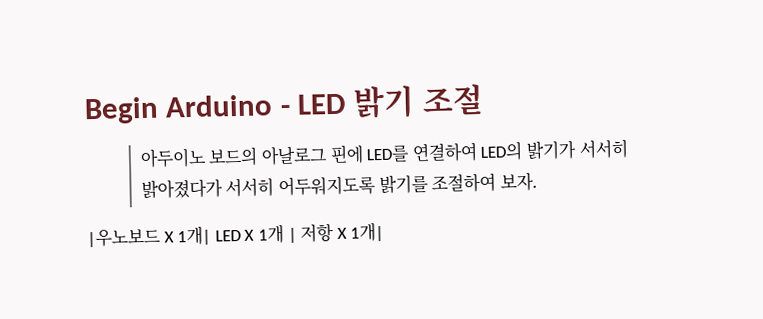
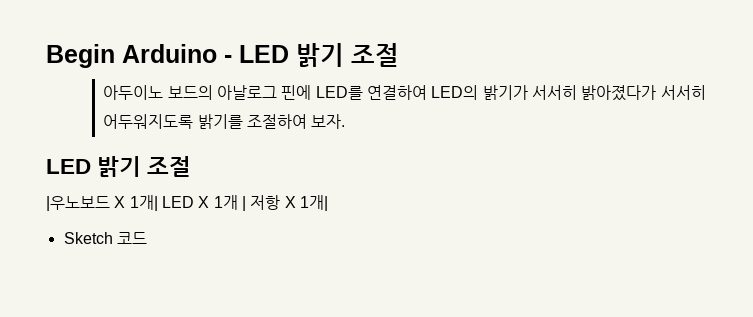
  아두이노 보드의 아날로그 핀에 LED를 연결하여 LED의 밝기가 서서히 밝아졌다가 서서히 어두워지도록 밝기를 조절하여 보자.
+ LED 밝기 조절
+ Sketch 코드

